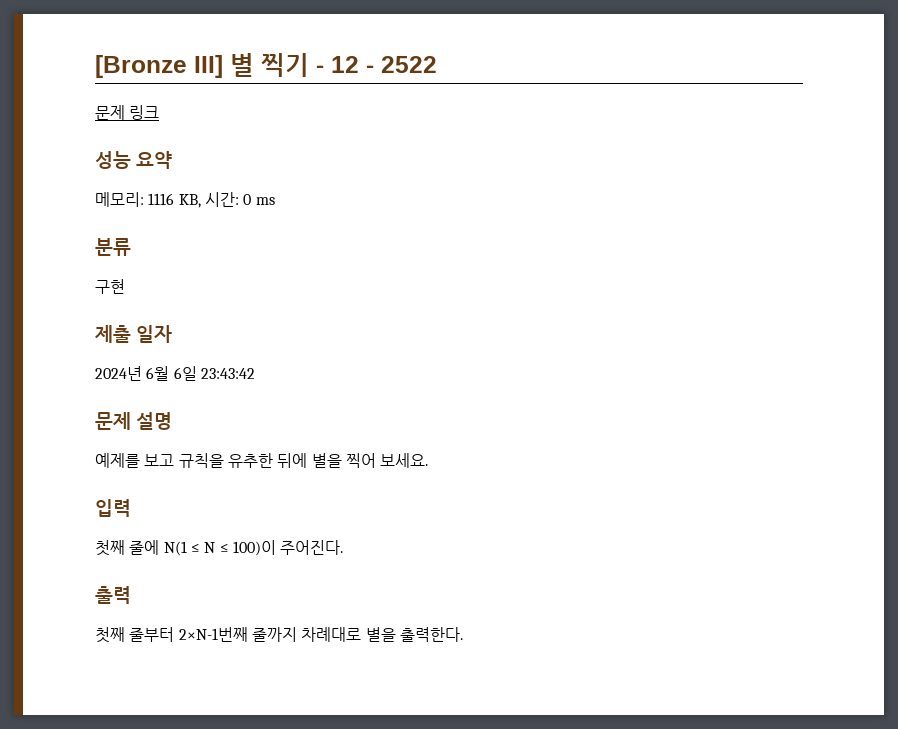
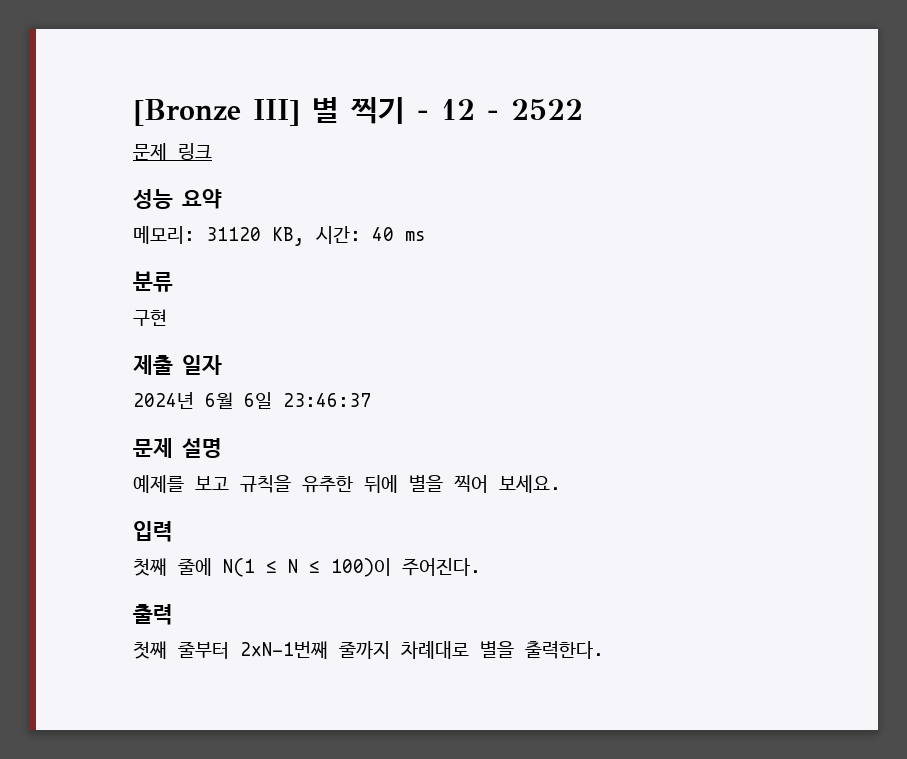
- 메모리: 1116 KB, 시간: 0 ms
+ 메모리: 31120 KB, 시간: 40 ms
- 2024년 6월 6일 23:43:42
+ 2024년 6월 6일 23:46:37

